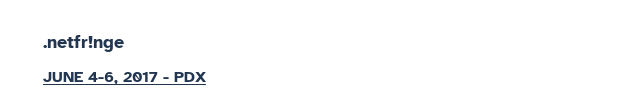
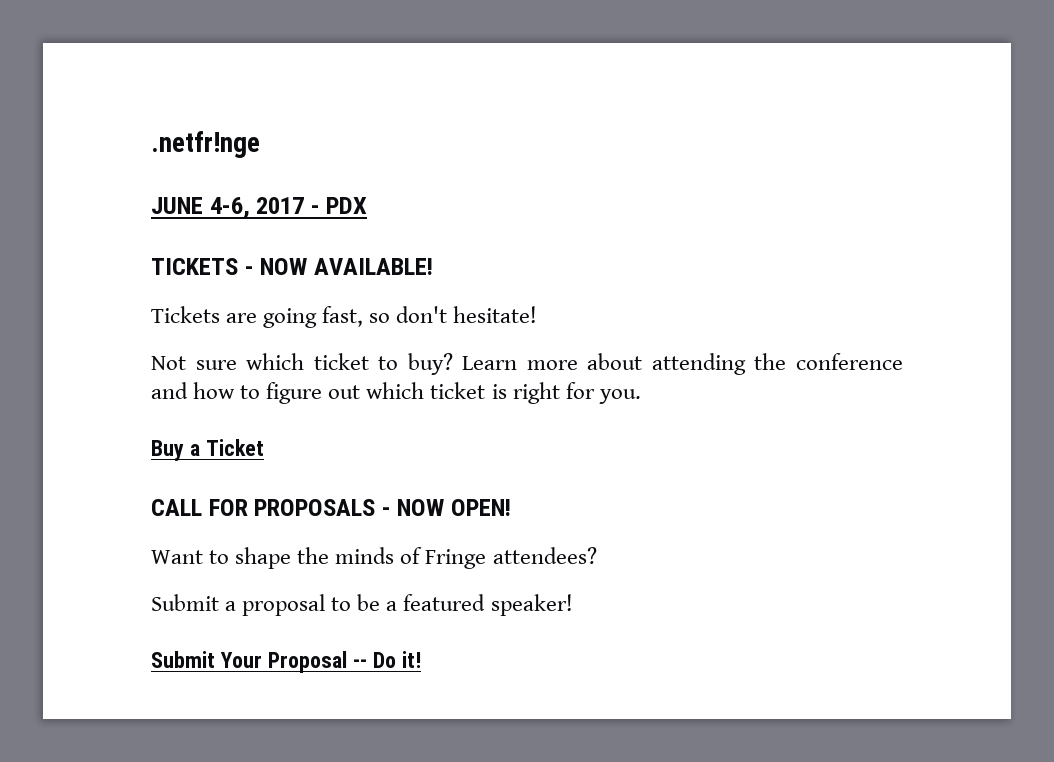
+ TICKETS - NOW AVAILABLE!
+ Tickets are going fast, so don't hesitate!
+ Not sure which ticket to buy? Learn more about attending the conference and how to figure out which ticket is right for you.
+ Buy a Ticket
+ CALL FOR PROPOSALS - NOW OPEN!
+ Want to shape the minds of Fringe attendees?
+ Submit a proposal to be a featured speaker!
+ Submit Your Proposal -- Do it!

